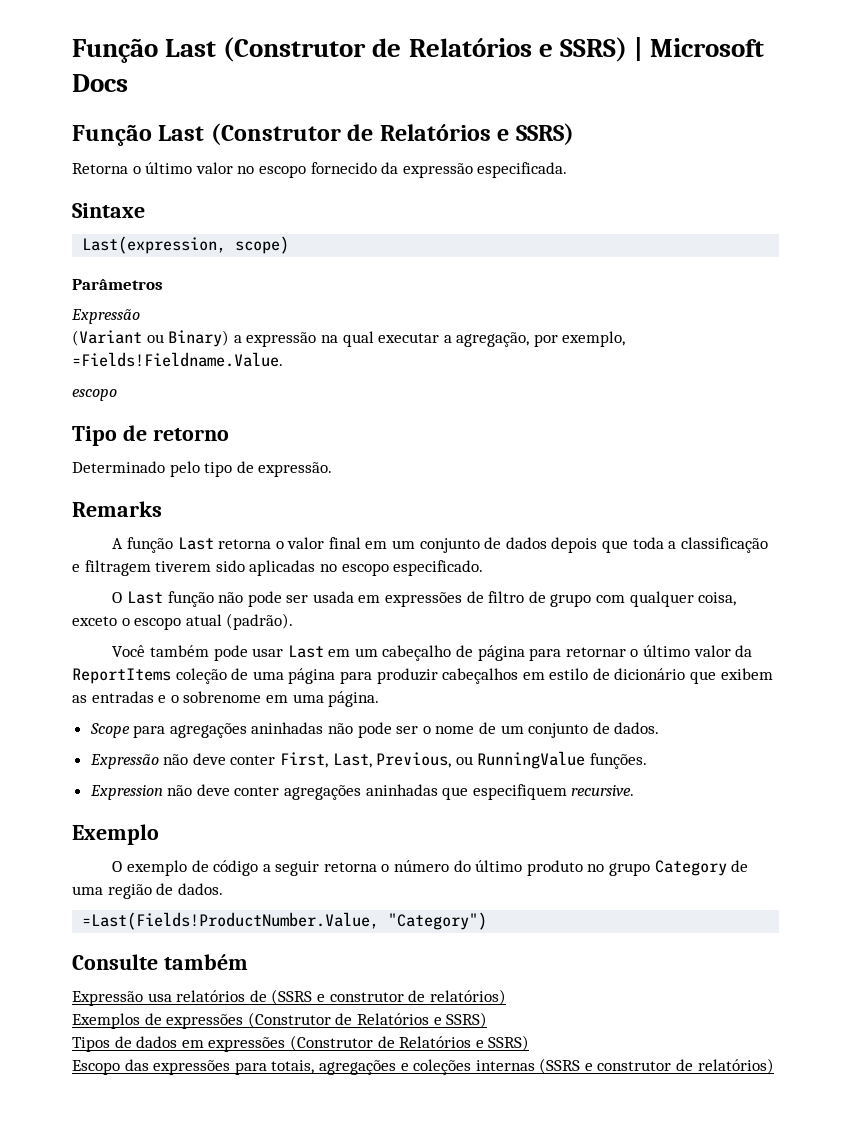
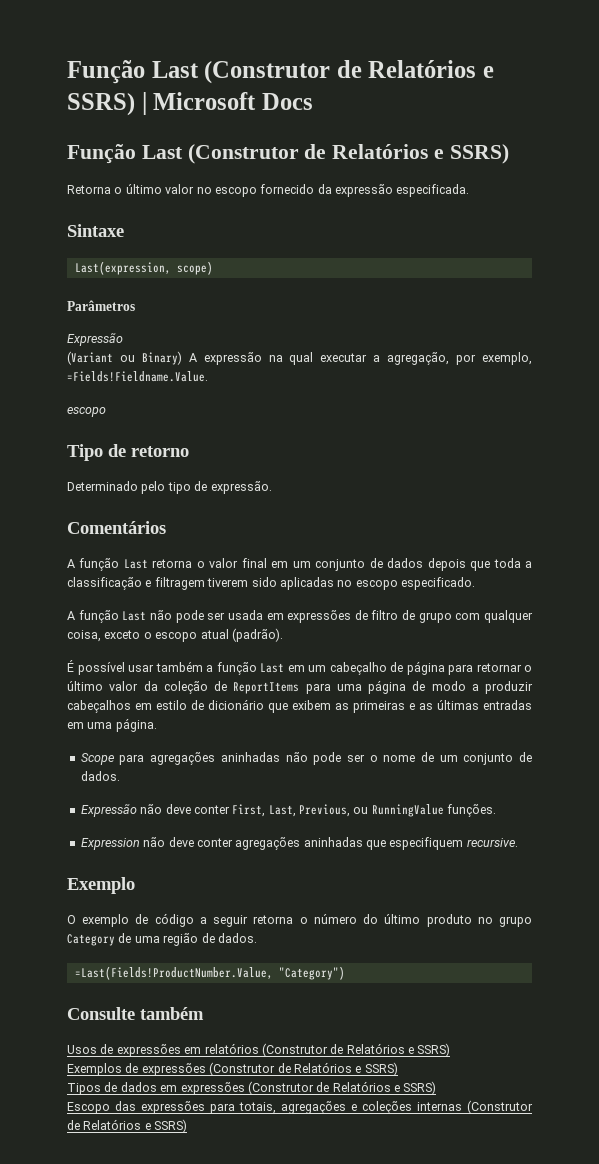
- (Variant ou Binary) a expressão na qual executar a agregação, por exemplo, =Fields!Fieldname.Value.
+ (Variant ou Binary) A expressão na qual executar a agregação, por exemplo, =Fields!Fieldname.Value.
- Remarks
+ Comentários
- O Last função não pode ser usada em expressões de filtro de grupo com qualquer coisa, exceto o escopo atual (padrão).
+ A função Last não pode ser usada em expressões de filtro de grupo com qualquer coisa, exceto o escopo atual (padrão).
- Você também pode usar Last em um cabeçalho de página para retornar o último valor da ReportItems coleção de uma página para produzir cabeçalhos em estilo de dicionário que exibem as entradas e o sobrenome em uma página.
+ É possível usar também a função Last em um cabeçalho de página para retornar o último valor da coleção de ReportItems para uma página de modo a produzir cabeçalhos em estilo de dicionário que exibem as primeiras e as últimas entradas em uma página.
- Expressão usa relatórios de (SSRS e construtor de relatórios)
+ Usos de expressões em relatórios (Construtor de Relatórios e SSRS)
- Escopo das expressões para totais, agregações e coleções internas (SSRS e construtor de relatórios)
+ Escopo das expressões para totais, agregações e coleções internas (Construtor de Relatórios e SSRS)

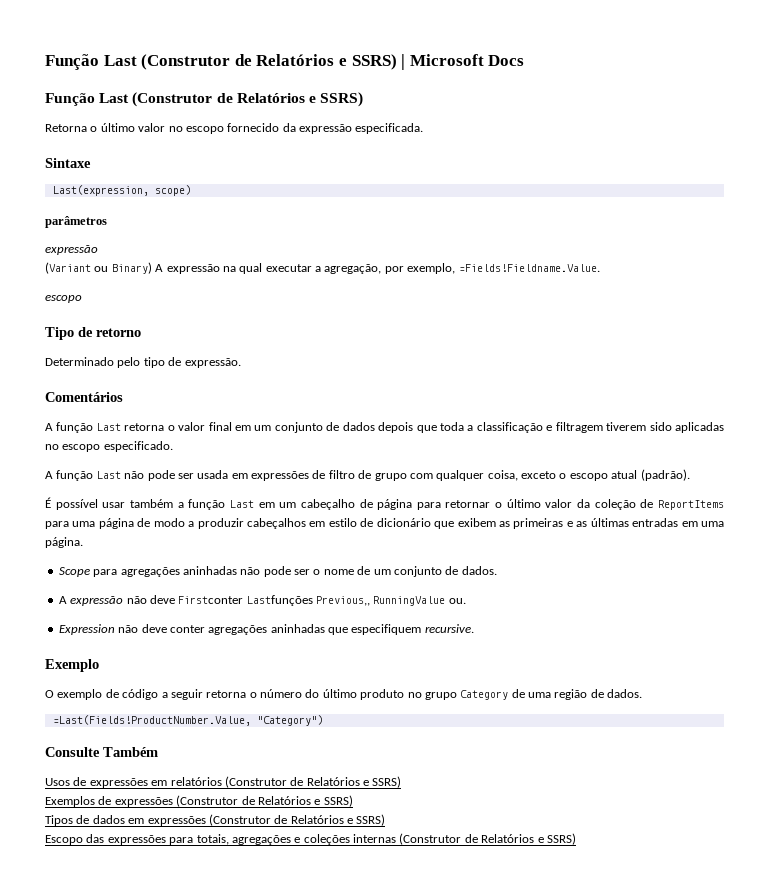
- Parâmetros
- Expressão
+ parâmetros
+ expressão
- Expressão não deve conter First, Last, Previous, ou RunningValue funções.
+ A expressão não deve Firstconter Lastfunções Previous,, RunningValue ou.
- Consulte também
+ Consulte Também

